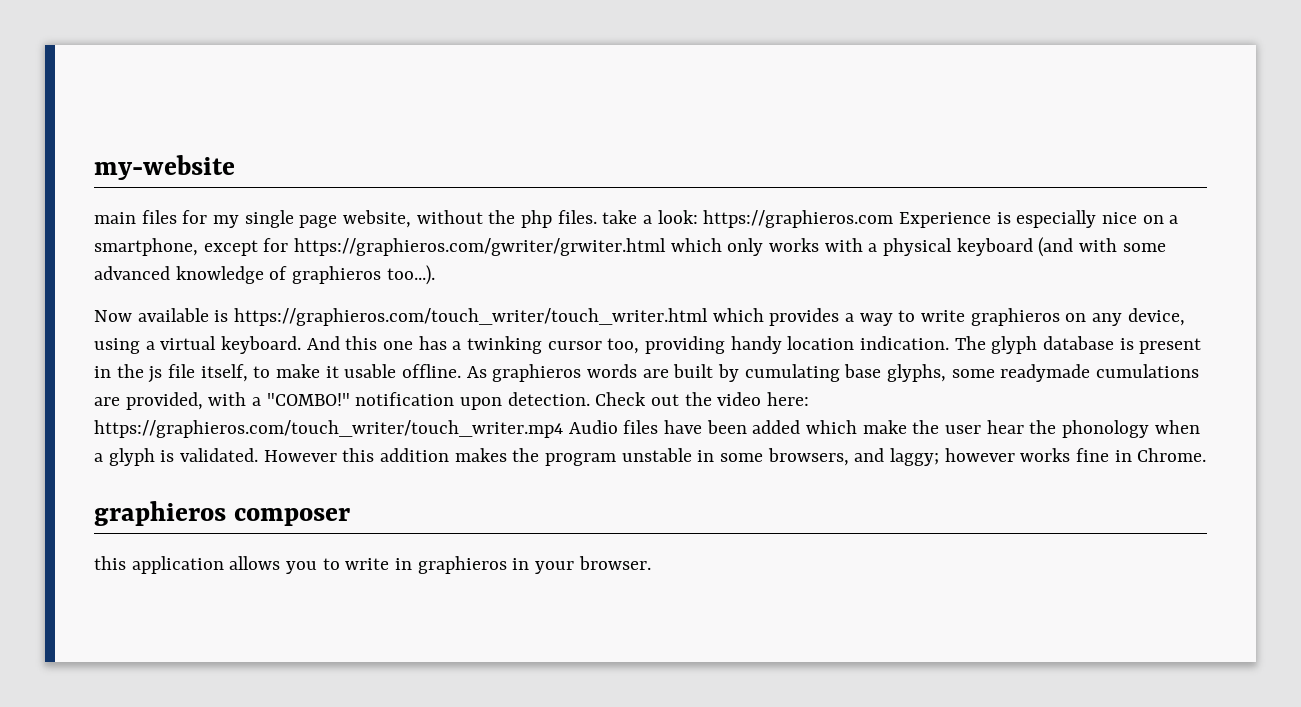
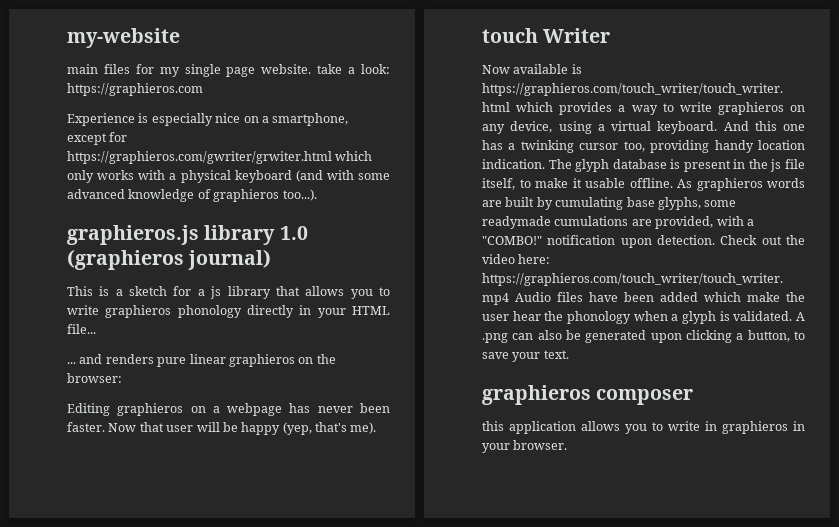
- main files for my single page website, without the php files. take a look: https://graphieros.com Experience is especially nice on a smartphone, except for https://graphieros.com/gwriter/grwiter.html which only works with a physical keyboard (and with some advanced knowledge of graphieros too...).
+ main files for my single page website. take a look: https://graphieros.com
+ Experience is especially nice on a smartphone, except for https://graphieros.com/gwriter/grwiter.html which only works with a physical keyboard (and with some advanced knowledge of graphieros too...).
+ graphieros.js library 1.0 (graphieros journal)
+ This is a sketch for a js library that allows you to write graphieros phonology directly in your HTML file...
+ ... and renders pure linear graphieros on the browser:
+ Editing graphieros on a webpage has never been faster. Now that user will be happy (yep, that's me).
+ touch Writer
- However this addition makes the program unstable in some browsers, and laggy; however works fine in Chrome.
+ A .png can also be generated upon clicking a button, to save your text.

